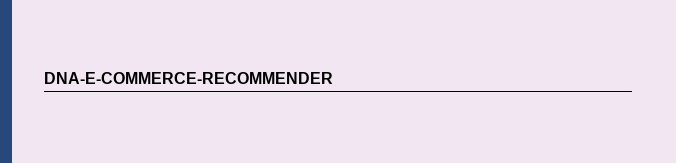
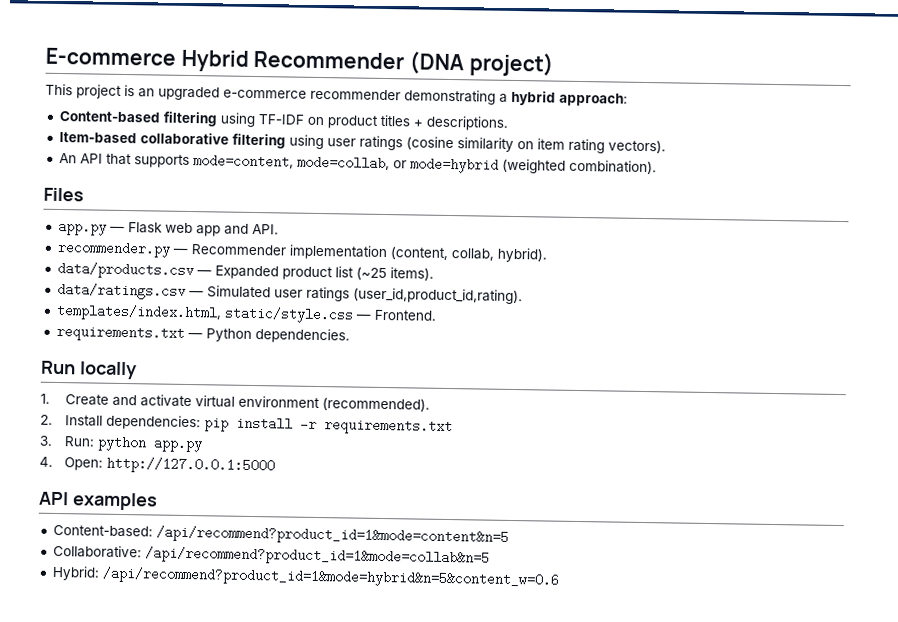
- DNA-E-COMMERCE-RECOMMENDER
+ E-commerce Hybrid Recommender (DNA project)
+ This project is an upgraded e-commerce recommender demonstrating a hybrid approach:
+ Content-based filtering using TF-IDF on product titles + descriptions.
+ Item-based collaborative filtering using user ratings (cosine similarity on item rating vectors).
+ An API that supports mode=content, mode=collab, or mode=hybrid (weighted combination).
+ Files
+ app.py — Flask web app and API.
+ recommender.py — Recommender implementation (content, collab, hybrid).
+ data/products.csv — Expanded product list (~25 items).
+ data/ratings.csv — Simulated user ratings (user_id,product_id,rating).
+ templates/index.html, static/style.css — Frontend.
+ requirements.txt — Python dependencies.
+ Run locally
+ 1. Create and activate virtual environment (recommended).
+ 2. Install dependencies: pip install -r requirements.txt
+ 3. Run: python app.py
+ 4. Open: http://127.0.0.1:5000
+ API examples
+ Content-based: /api/recommend?product_id=1&mode=content&n=5
+ Collaborative: /api/recommend?product_id=1&mode=collab&n=5
+ Hybrid: /api/recommend?product_id=1&mode=hybrid&n=5&content_w=0.6

